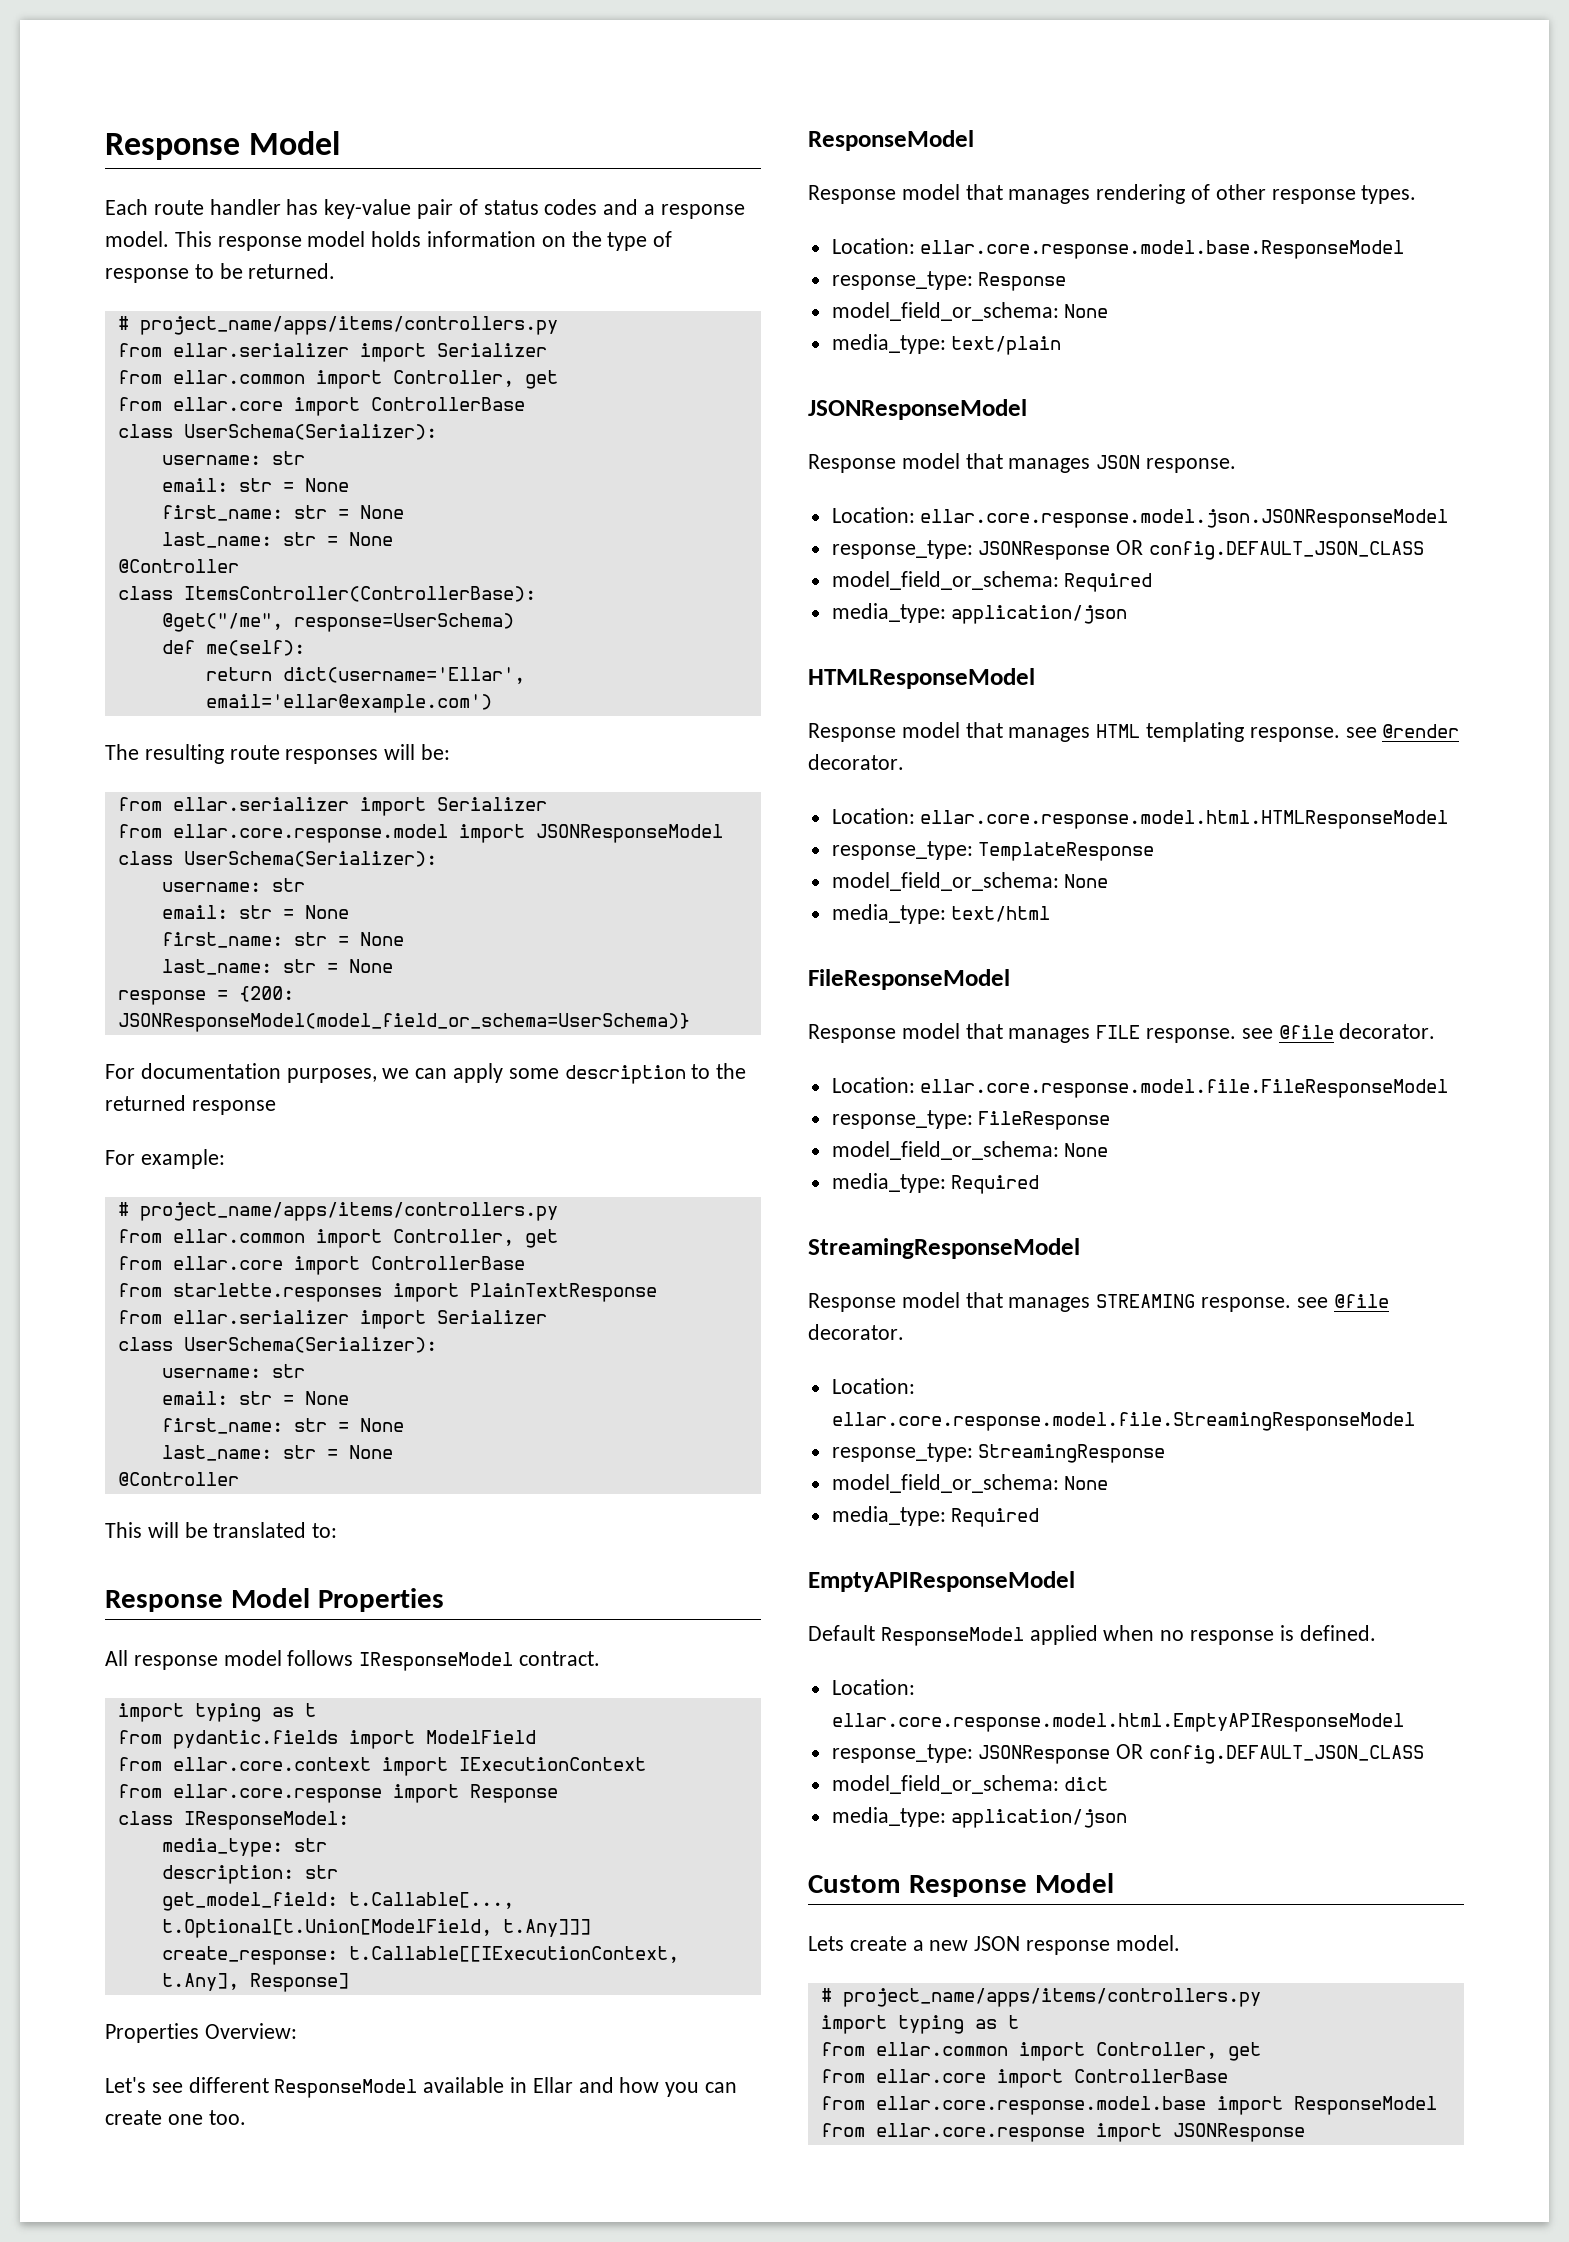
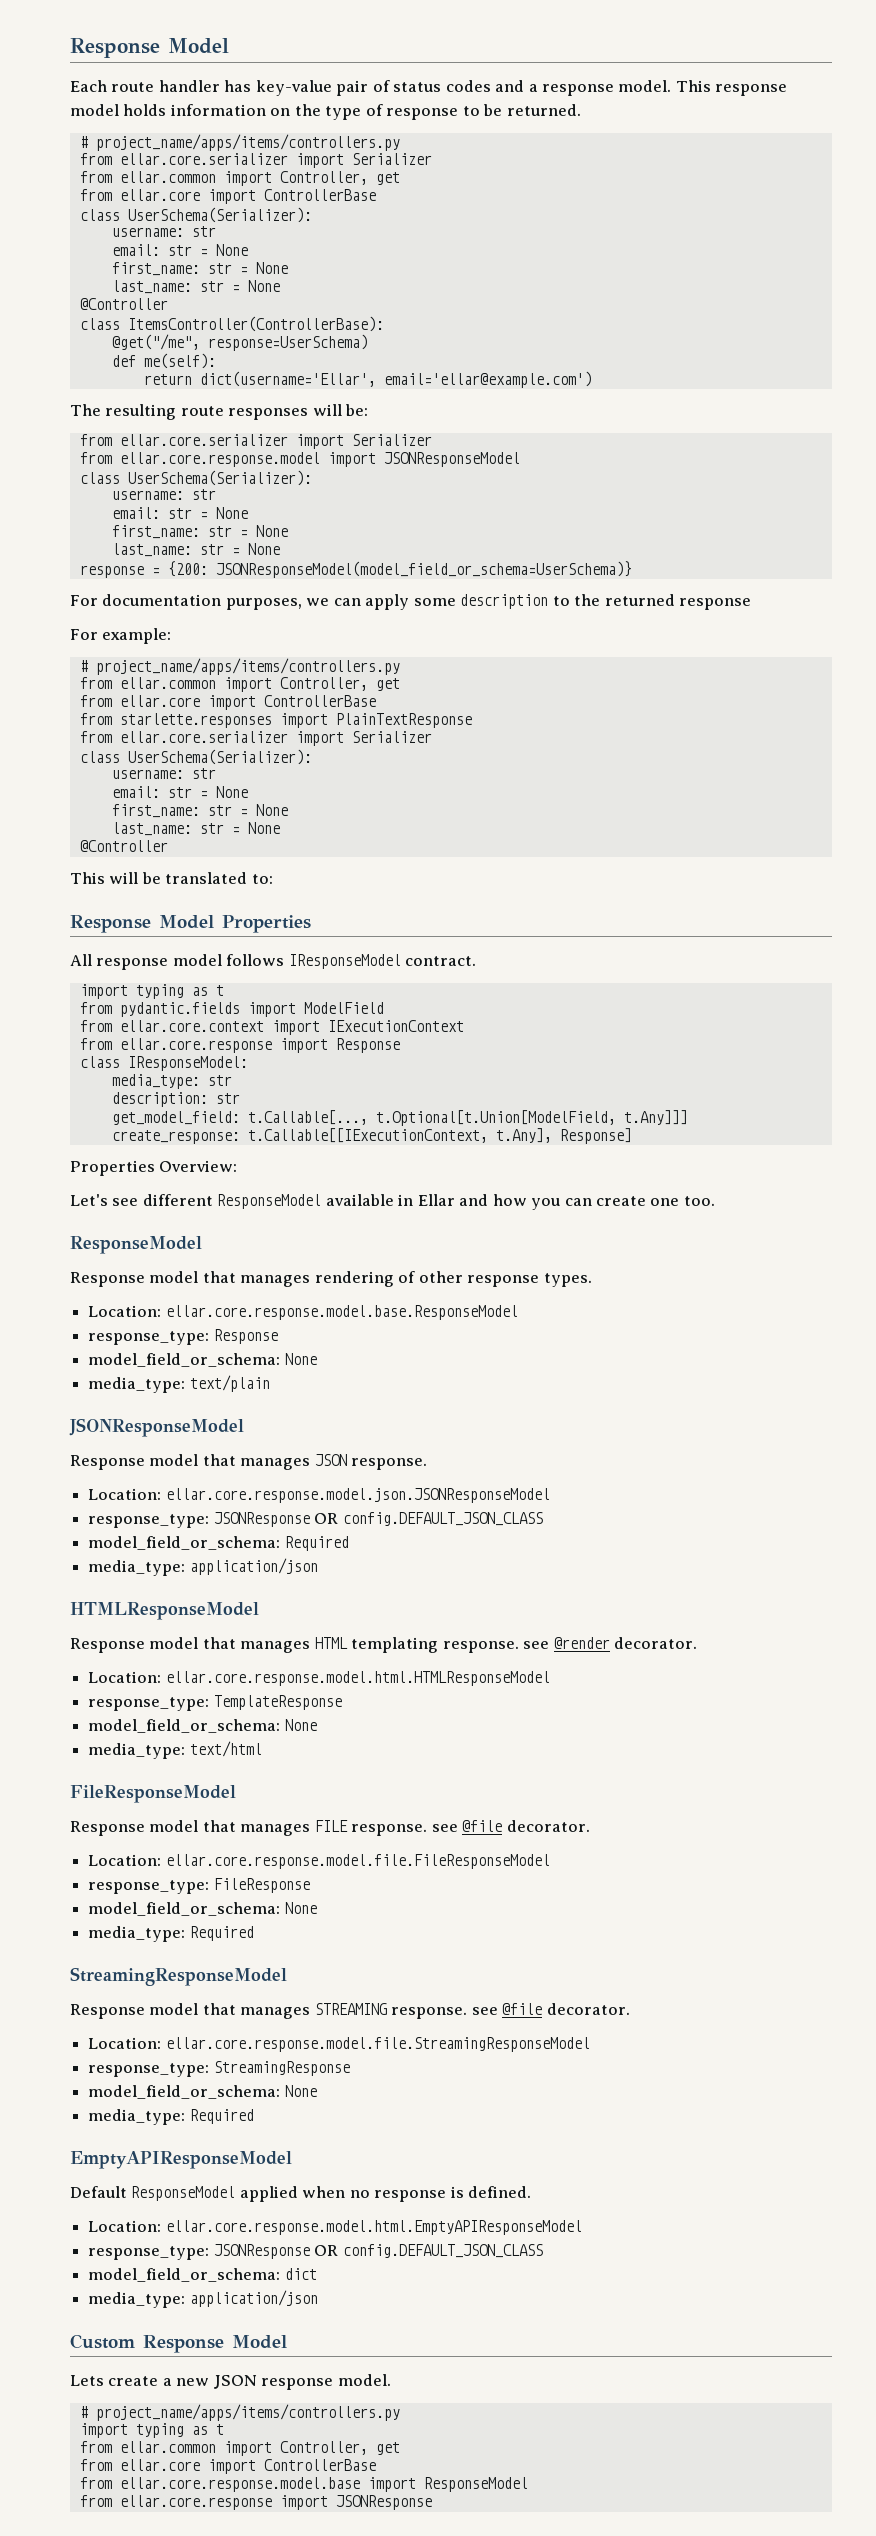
  This response model holds information on the type of response to be returned.
  # project_name/apps/items/controllers.py
- from ellar.serializer import Serializer
+ from ellar.core.serializer import Serializer
  The resulting route responses will be:
- from ellar.serializer import Serializer
+ from ellar.core.serializer import Serializer
  from starlette.responses import PlainTextResponse
- from ellar.serializer import Serializer
+ from ellar.core.serializer import Serializer

